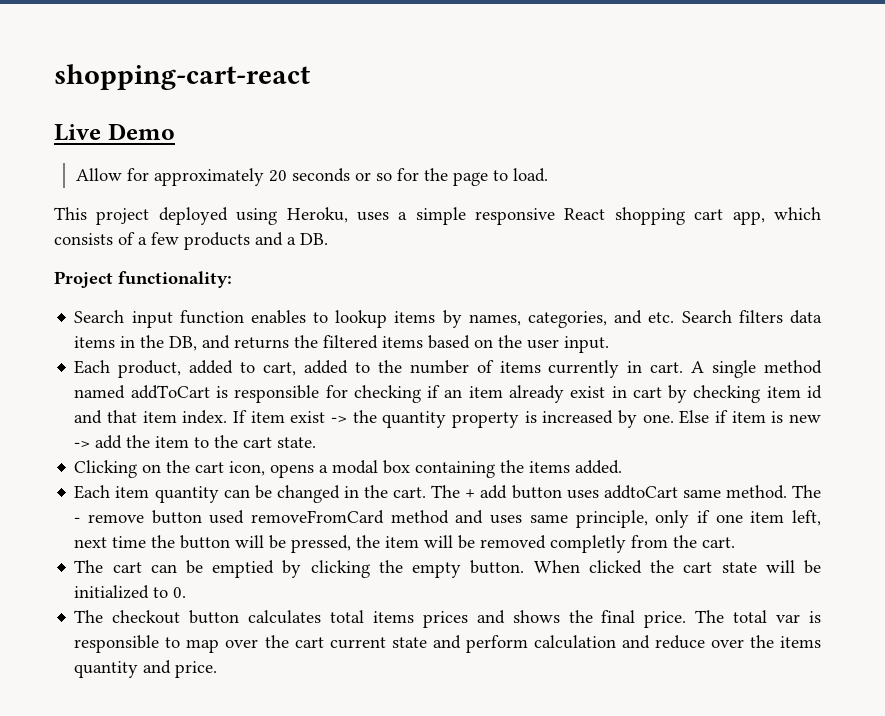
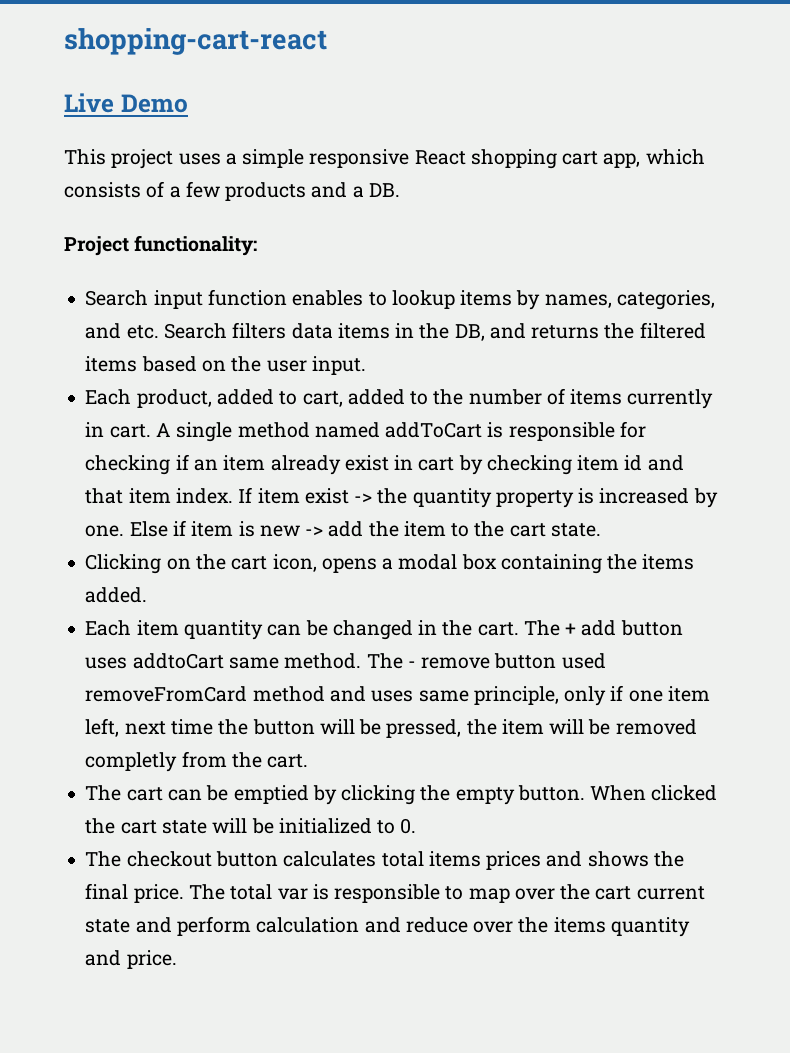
- Allow for approximately 20 seconds or so for the page to load.
- This project deployed using Heroku, uses a simple responsive React shopping cart app, which consists of a few products and a DB.
+ This project uses a simple responsive React shopping cart app, which consists of a few products and a DB.

